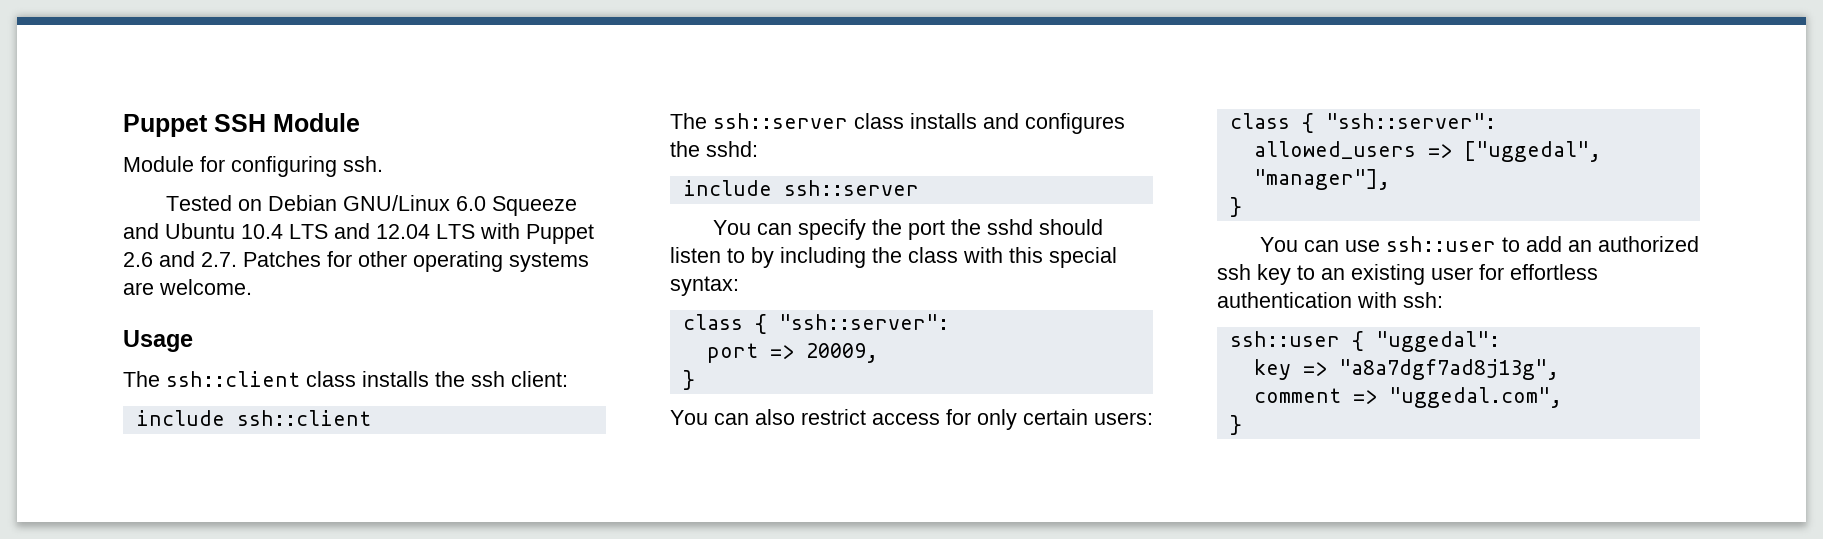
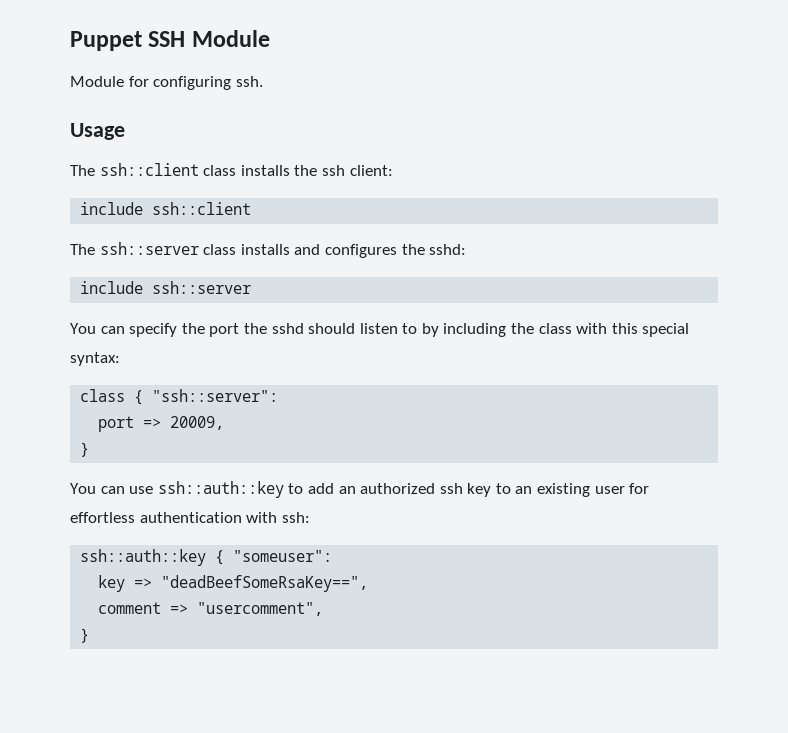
- Tested on Debian GNU/Linux 6.0 Squeeze and Ubuntu 10.4 LTS and 12.04 LTS with Puppet 2.6 and 2.7. Patches for other operating systems are welcome.
- You can also restrict access for only certain users:
- class { "ssh::server":
- allowed_users => ["uggedal", "manager"],
- }
- You can use ssh::user to add an authorized ssh key to an existing user for effortless authentication with ssh:
+ You can use ssh::auth::key to add an authorized ssh key to an existing user for effortless authentication with ssh:
- ssh::user { "uggedal":
+ ssh::auth::key { "someuser":
- key => "a8a7dgf7ad8j13g",
+ key => "deadBeefSomeRsaKey==",
- comment => "uggedal.com",
+ comment => "usercomment",

